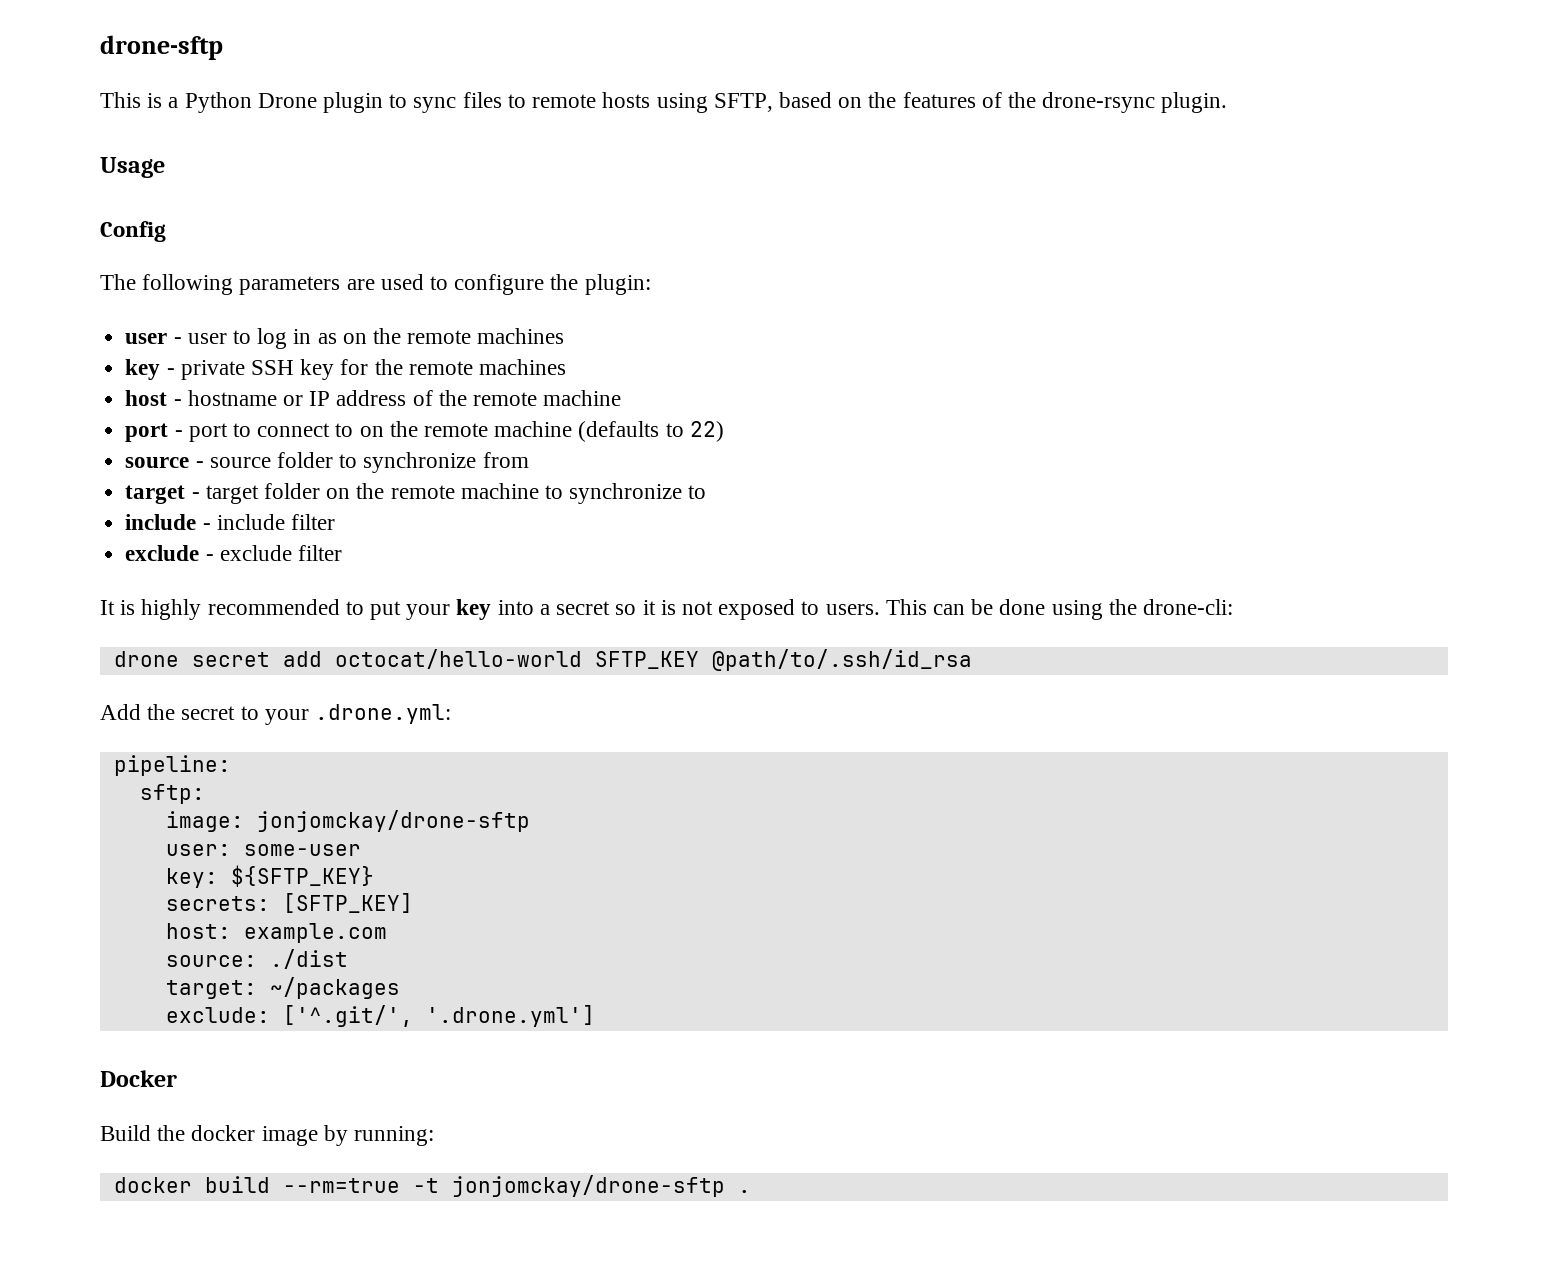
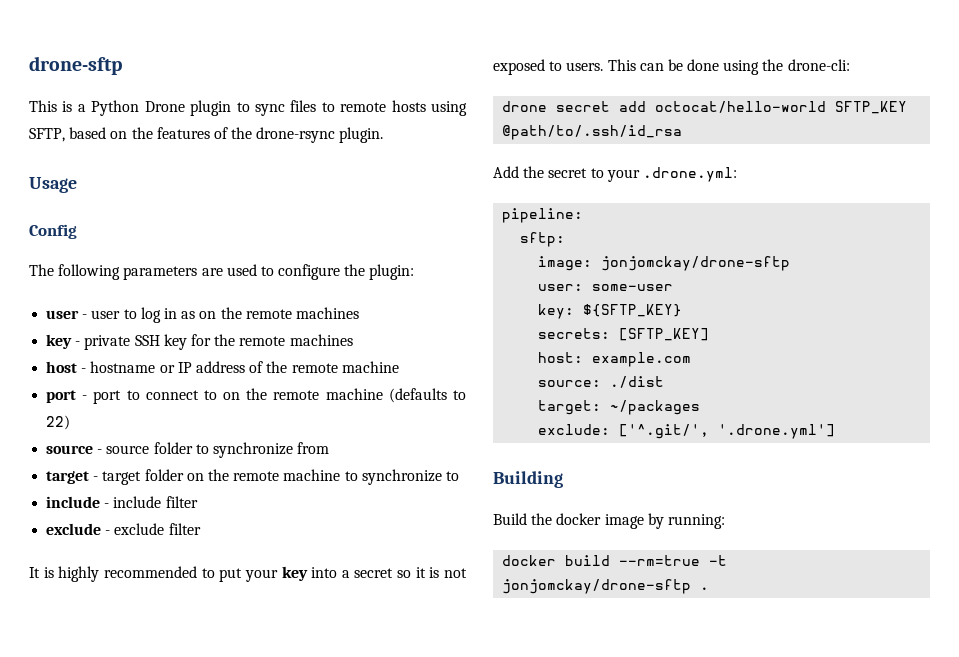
- Docker
+ Building

